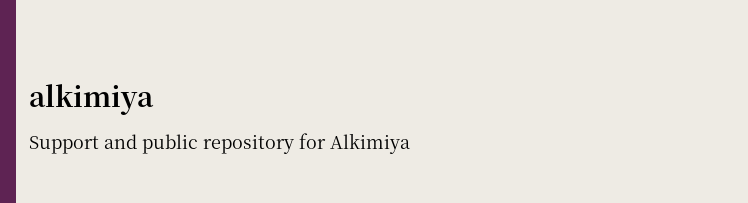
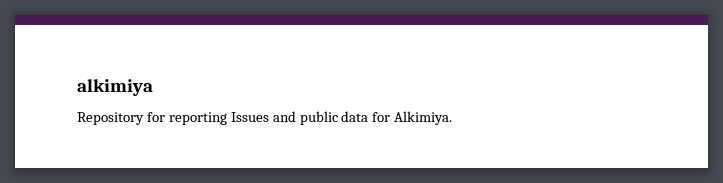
- Support and public repository for Alkimiya
+ Repository for reporting Issues and public data for Alkimiya.

